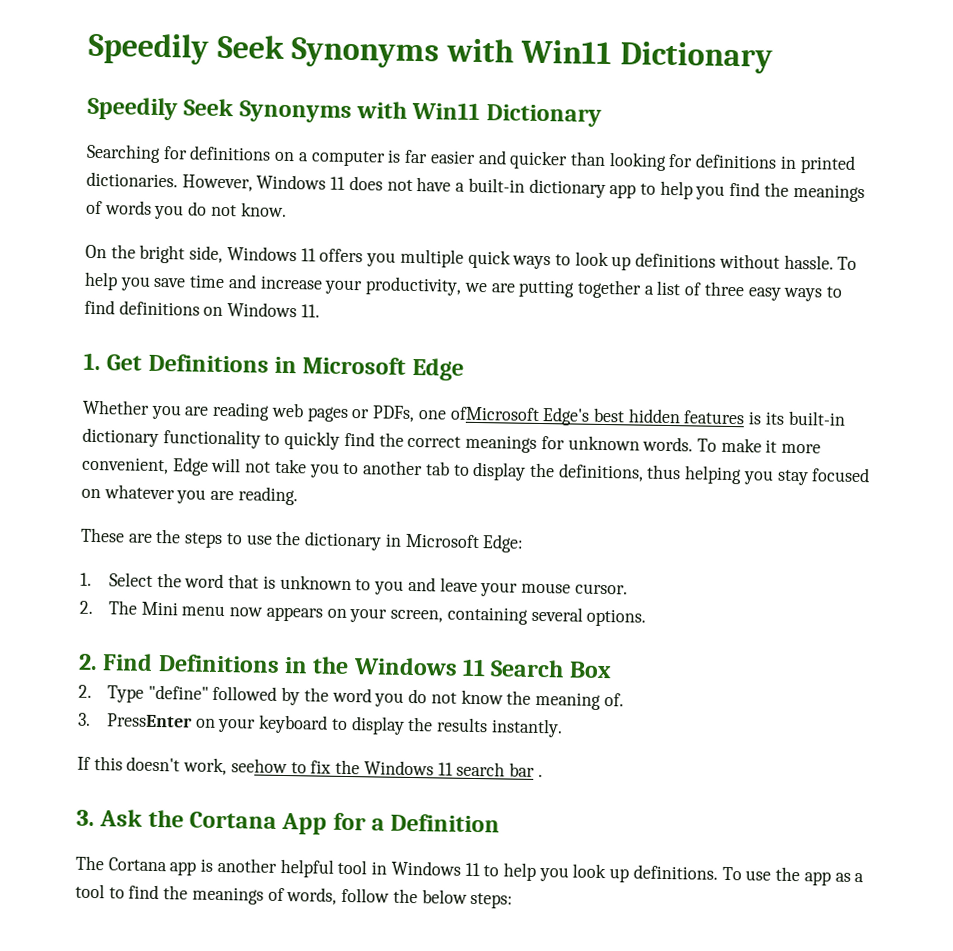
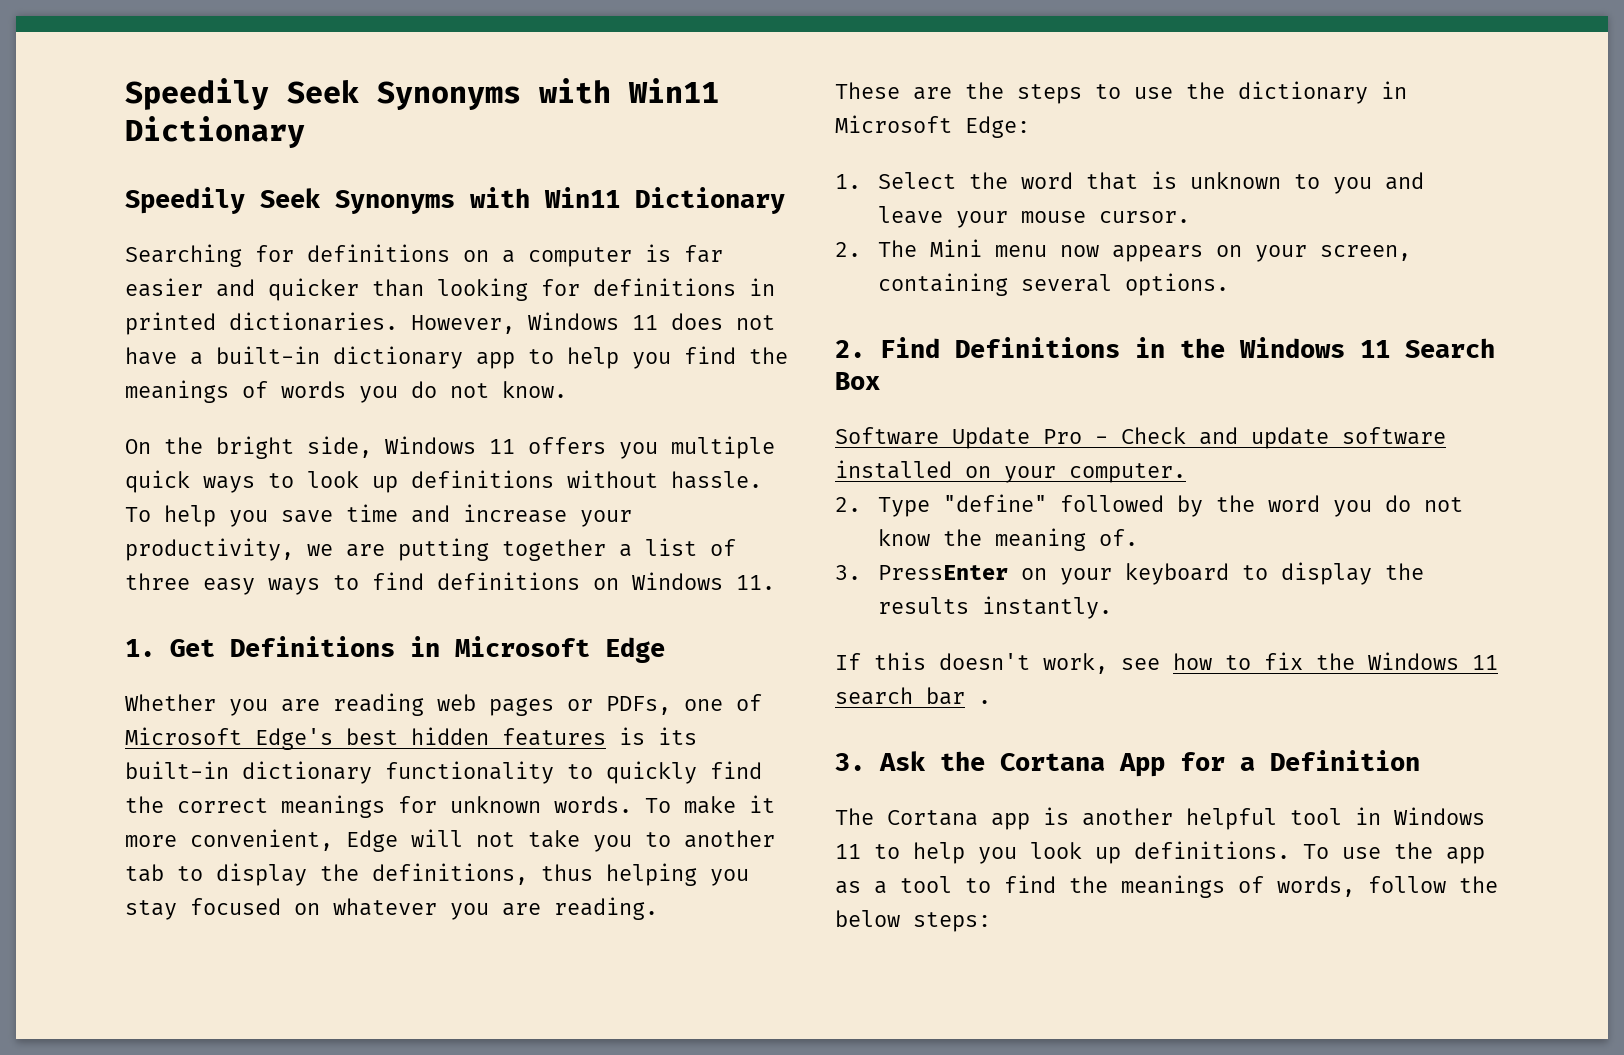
- Whether you are reading web pages or PDFs, one ofMicrosoft Edge's best hidden features is its built-in dictionary functionality to quickly find the correct meanings for unknown words.
+ Whether you are reading web pages or PDFs, one of Microsoft Edge's best hidden features is its built-in dictionary functionality to quickly find the correct meanings for unknown words.
+ Software Update Pro - Check and update software installed on your computer.
- If this doesn't work, seehow to fix the Windows 11 search bar .
+ If this doesn't work, see how to fix the Windows 11 search bar .

